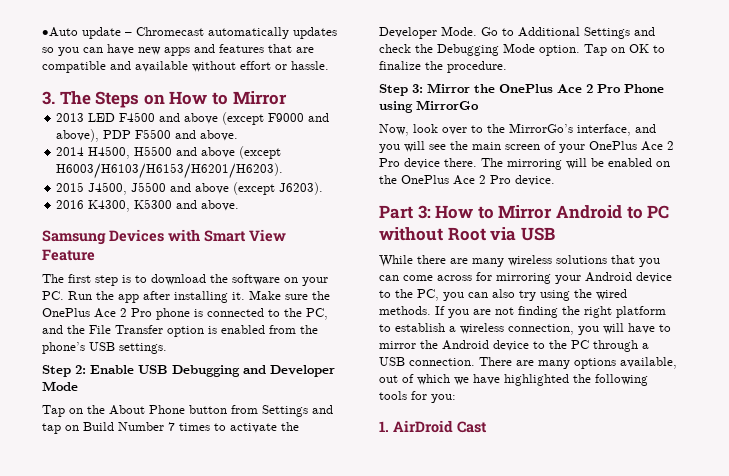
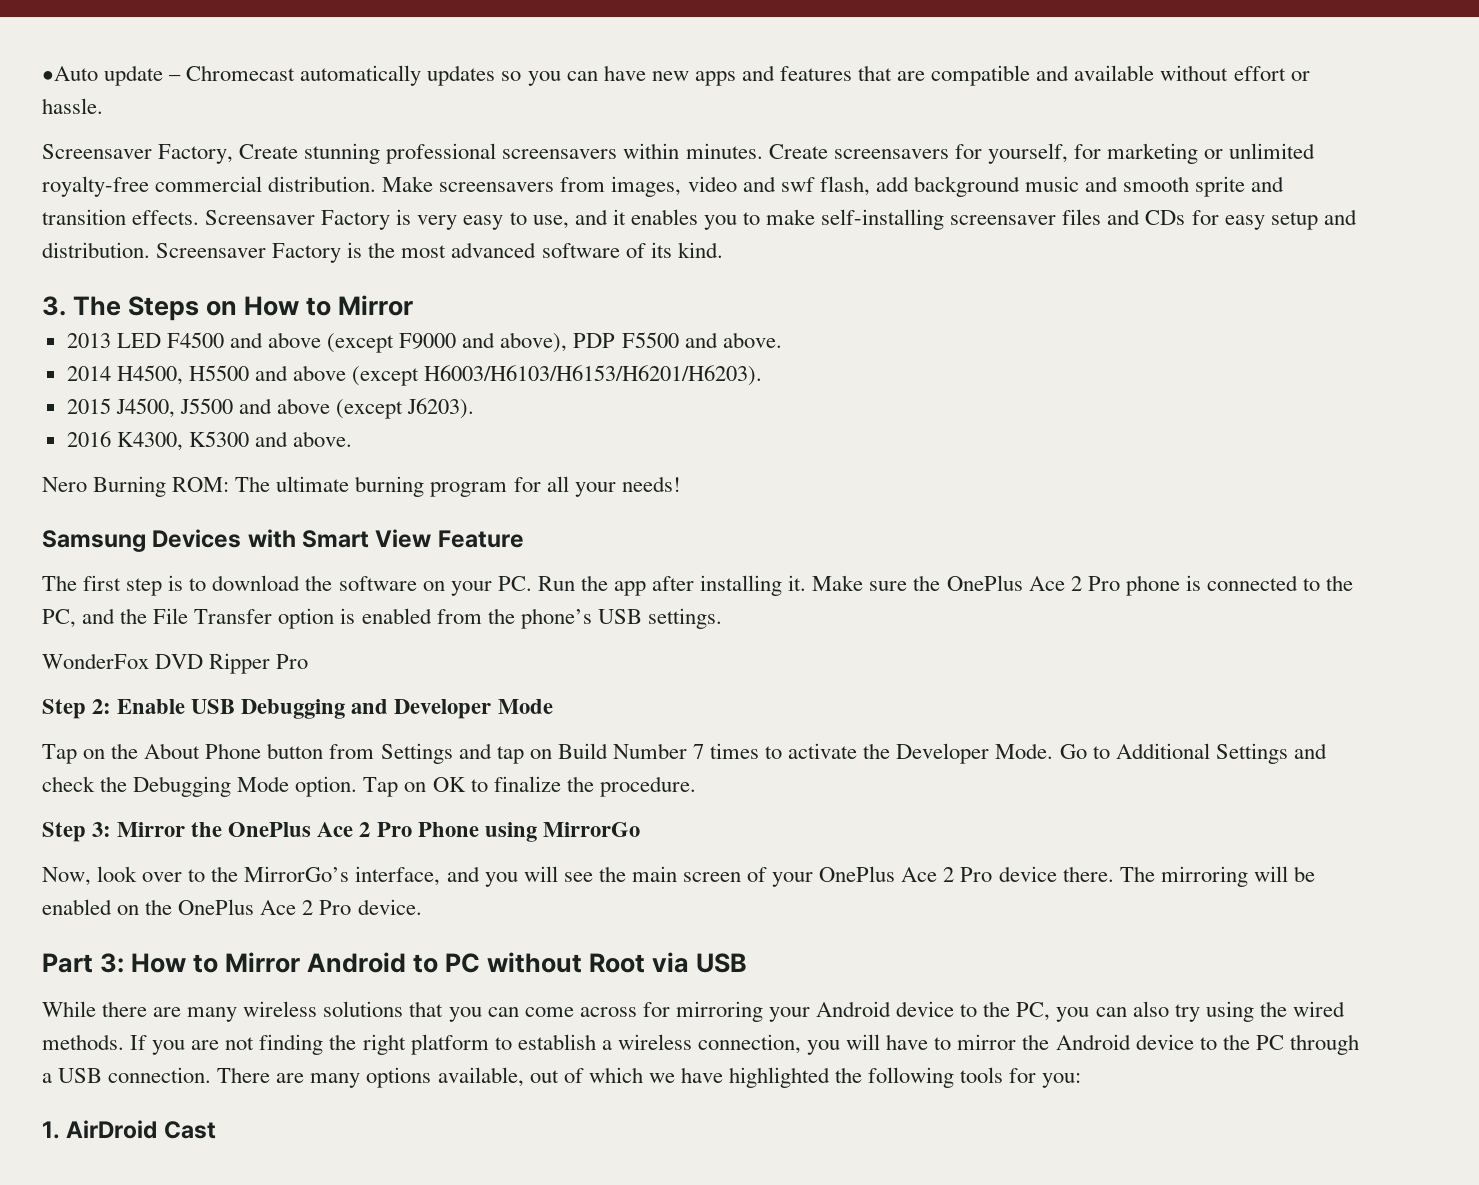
+ Screensaver Factory, Create stunning professional screensavers within minutes. Create screensavers for yourself, for marketing or unlimited royalty-free commercial distribution. Make screensavers from images, video and swf flash, add background music and smooth sprite and transition effects. Screensaver Factory is very easy to use, and it enables you to make self-installing screensaver files and CDs for easy setup and distribution. Screensaver Factory is the most advanced software of its kind.
+ Nero Burning ROM: The ultimate burning program for all your needs!
+ WonderFox DVD Ripper Pro

